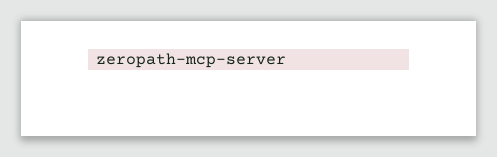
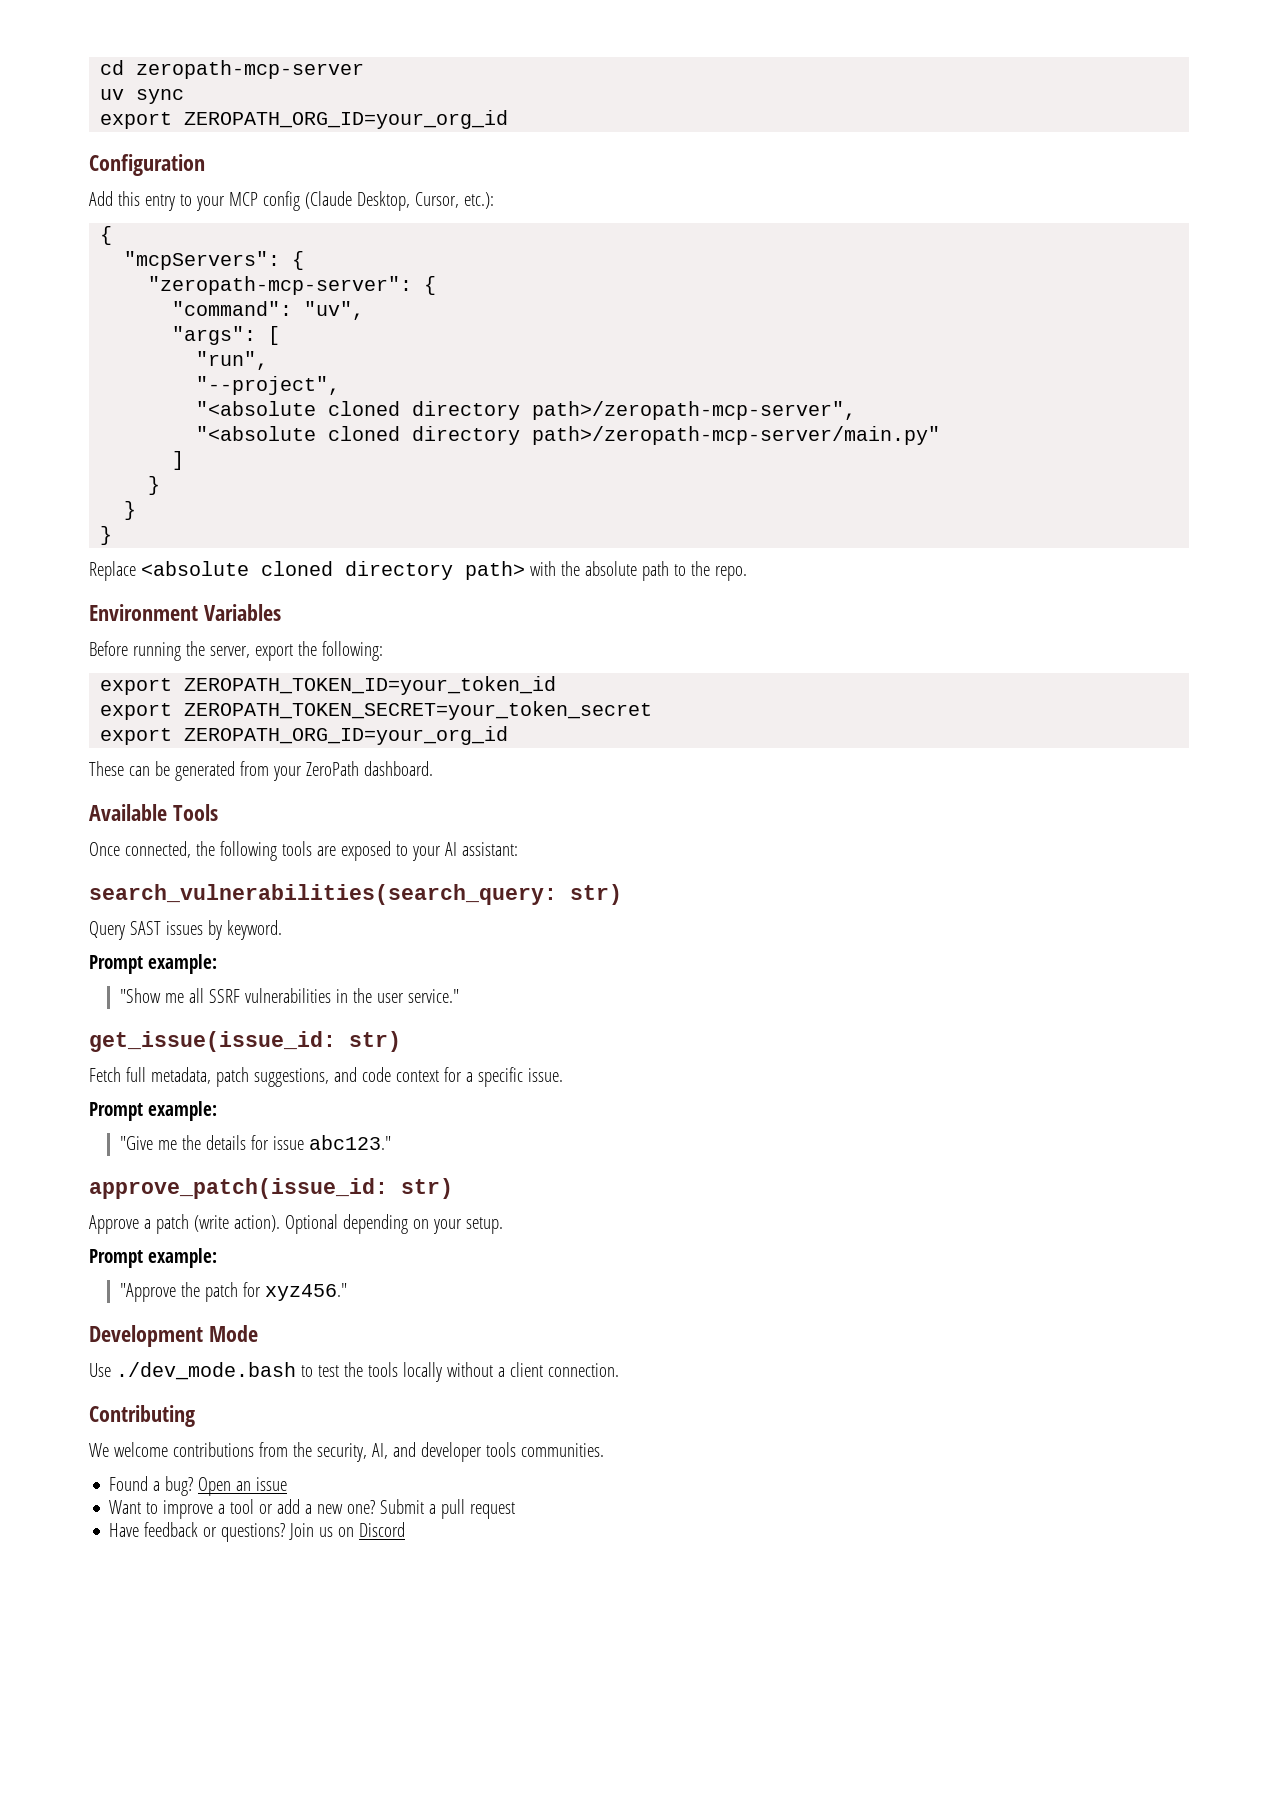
- zeropath-mcp-server
+ cd zeropath-mcp-server
+ uv sync
+ export ZEROPATH_ORG_ID=your_org_id
+ Configuration
+ Add this entry to your MCP config (Claude Desktop, Cursor, etc.):
+ {
+ "mcpServers": {
+ "zeropath-mcp-server": {
+ "command": "uv",
+ "args": [
+ "run",
+ "--project",
+ "<absolute cloned directory path>/zeropath-mcp-server",
+ "<absolute cloned directory path>/zeropath-mcp-server/main.py"
+ ]
+ }
+ }
+ }
+ Replace <absolute cloned directory path> with the absolute path to the repo.
+ Environment Variables
+ Before running the server, export the following:
+ export ZEROPATH_TOKEN_ID=your_token_id
+ export ZEROPATH_TOKEN_SECRET=your_token_secret
+ export ZEROPATH_ORG_ID=your_org_id
+ These can be generated from your ZeroPath dashboard.
+ Available Tools
+ Once connected, the following tools are exposed to your AI assistant:
+ search_vulnerabilities(search_query: str)
+ Query SAST issues by keyword.
+ Prompt example:
+ "Show me all SSRF vulnerabilities in the user service."
+ get_issue(issue_id: str)
+ Fetch full metadata, patch suggestions, and code context for a specific issue.
+ Prompt example:
+ "Give me the details for issue abc123."
+ approve_patch(issue_id: str)
+ Approve a patch (write action). Optional depending on your setup.
+ Prompt example:
+ "Approve the patch for xyz456."
+ Development Mode
+ Use ./dev_mode.bash to test the tools locally without a client connection.
+ Contributing
+ We welcome contributions from the security, AI, and developer tools communities.
+ Found a bug? Open an issue
+ Want to improve a tool or add a new one? Submit a pull request
+ Have feedback or questions? Join us on Discord

